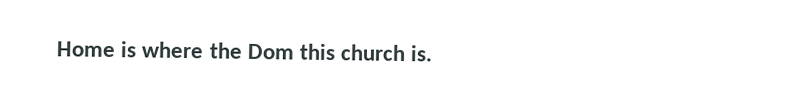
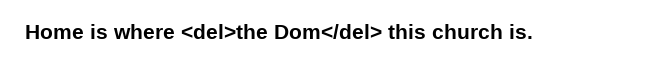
- Home is where the Dom this church is.
+ Home is where <del>the Dom</del> this church is.

